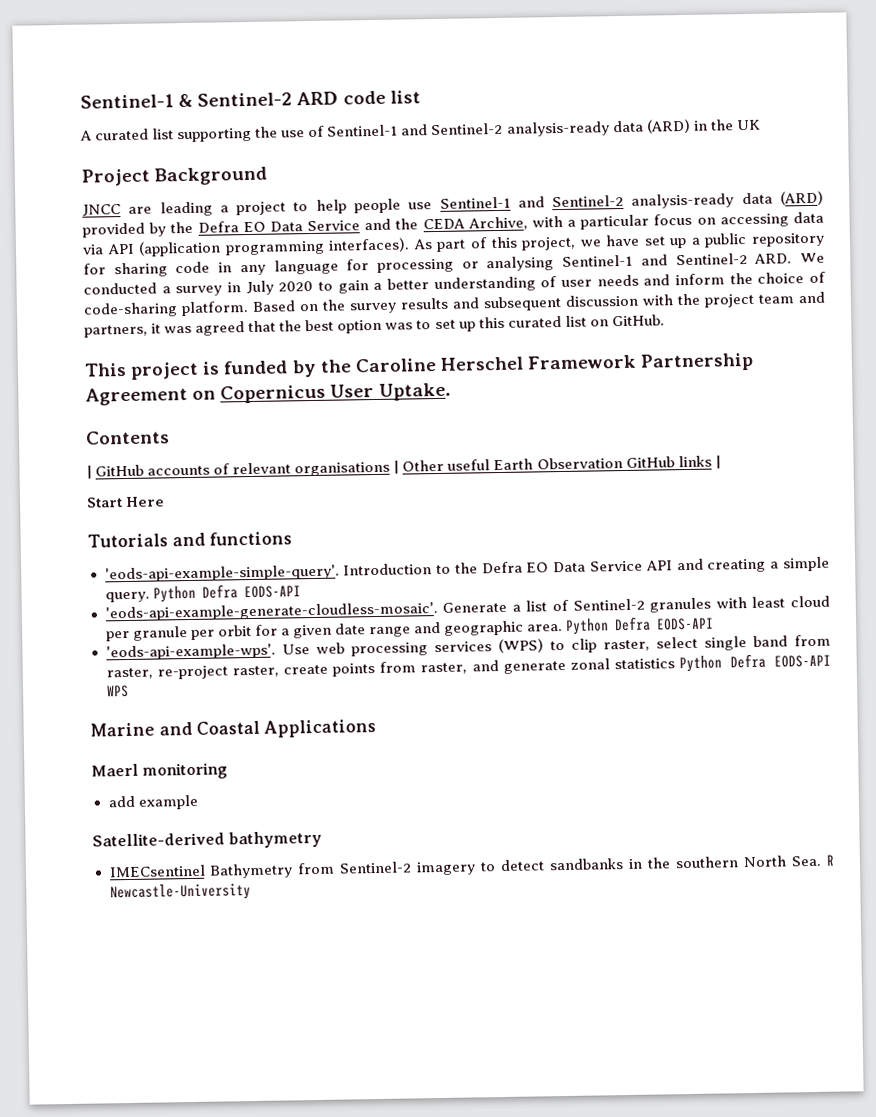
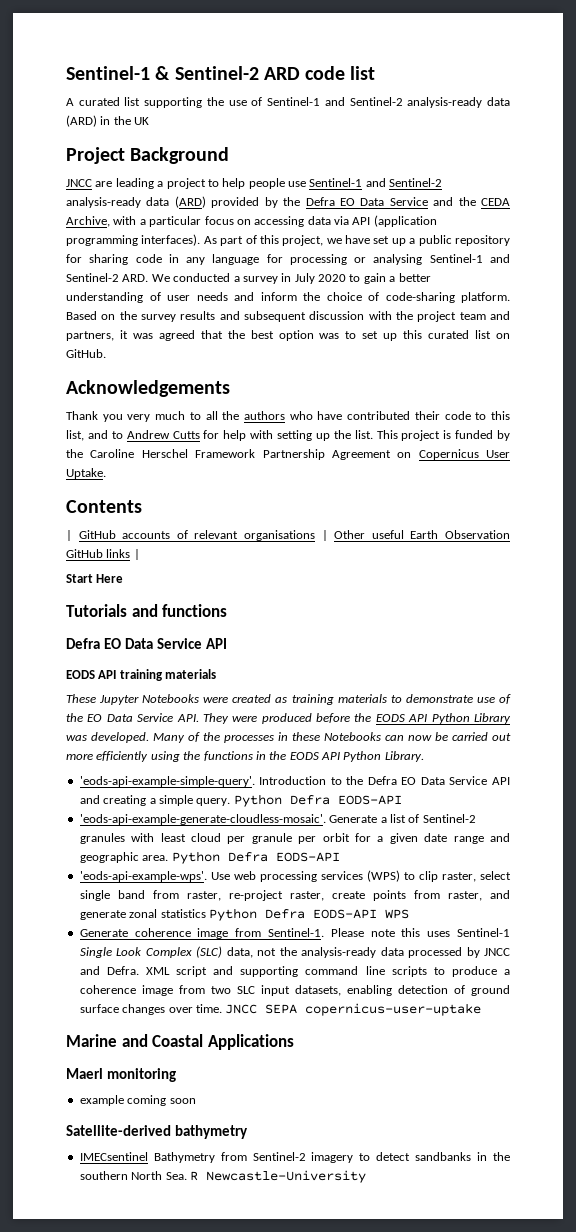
+ Acknowledgements
+ Thank you very much to all the authors who have contributed their code to this list, and to Andrew Cutts for help with setting up the list.
  Tutorials and functions
+ Defra EO Data Service API
+ EODS API training materials
+ These Jupyter Notebooks were created as training materials to demonstrate use of the EO Data Service API. They were produced before the EODS API Python Library was developed. Many of the processes in these Notebooks can now be carried out more efficiently using the functions in the EODS API Python Library.
+ Generate coherence image from Sentinel-1. Please note this uses Sentinel-1 Single Look Complex (SLC) data, not the analysis-ready data processed by JNCC and Defra. XML script and supporting command line scripts to produce a coherence image from two SLC input datasets, enabling detection of ground surface changes over time. JNCC SEPA copernicus-user-uptake
- add example
+ example coming soon

